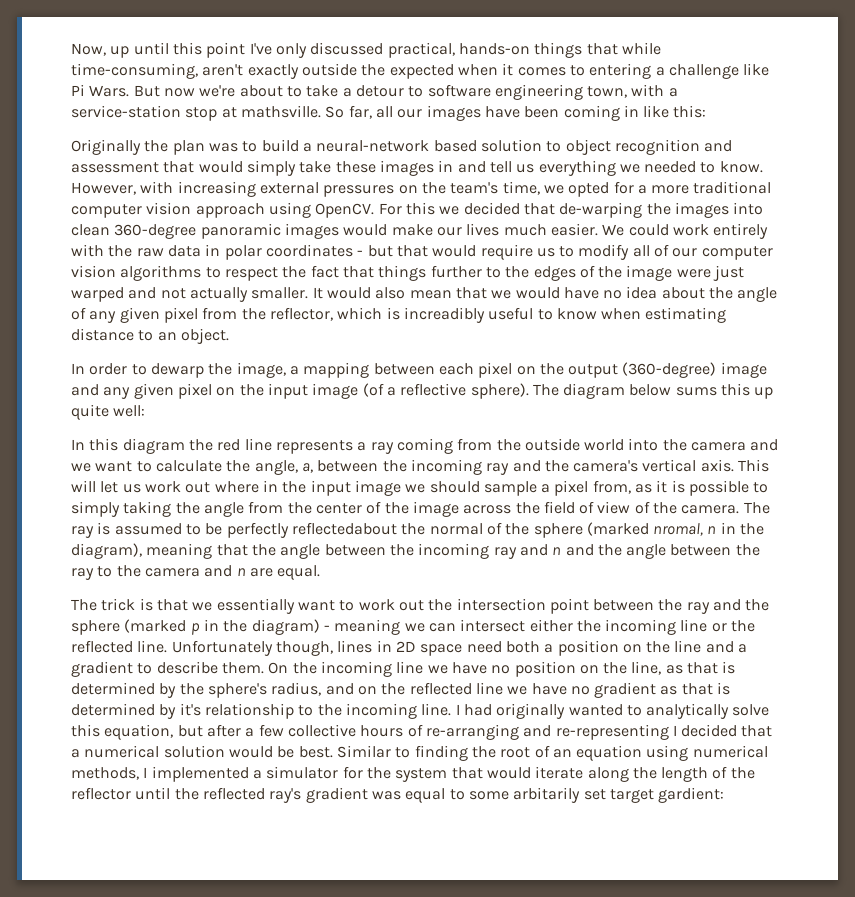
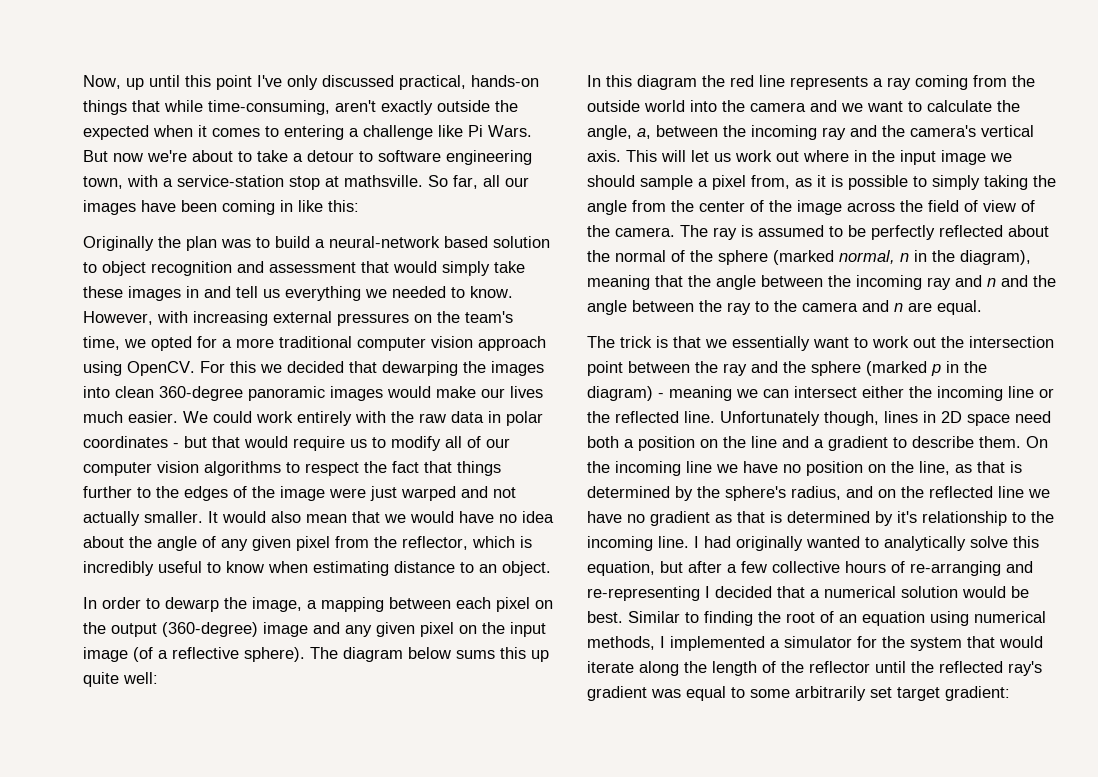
- For this we decided that de-warping the images into clean 360-degree panoramic images would make our lives much easier.
+ For this we decided that dewarping the images into clean 360-degree panoramic images would make our lives much easier.
- It would also mean that we would have no idea about the angle of any given pixel from the reflector, which is increadibly useful to know when estimating distance to an object.
+ It would also mean that we would have no idea about the angle of any given pixel from the reflector, which is incredibly useful to know when estimating distance to an object.
- The ray is assumed to be perfectly reflectedabout the normal of the sphere (marked nromal, n in the diagram), meaning that the angle between the incoming ray and n and the angle between the ray to the camera and n are equal.
+ The ray is assumed to be perfectly reflected about the normal of the sphere (marked normal, n in the diagram), meaning that the angle between the incoming ray and n and the angle between the ray to the camera and n are equal.
- Similar to finding the root of an equation using numerical methods, I implemented a simulator for the system that would iterate along the length of the reflector until the reflected ray's gradient was equal to some arbitarily set target gardient:
+ Similar to finding the root of an equation using numerical methods, I implemented a simulator for the system that would iterate along the length of the reflector until the reflected ray's gradient was equal to some arbitrarily set target gradient:

